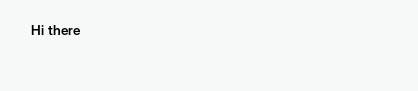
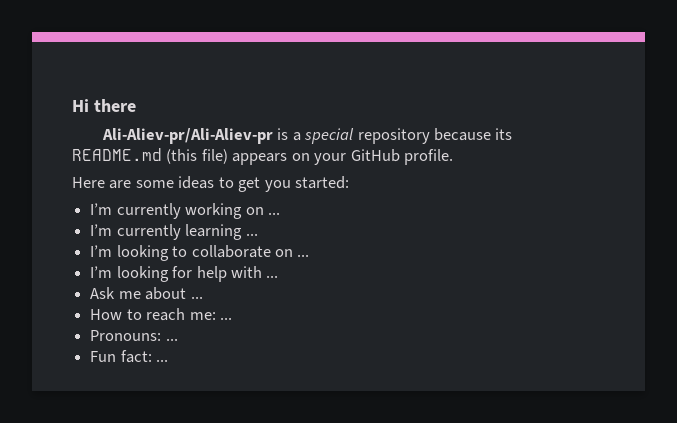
+ Ali-Aliev-pr/Ali-Aliev-pr is a special repository because its README.md (this file) appears on your GitHub profile.
+ Here are some ideas to get you started:
+ I’m currently working on ...
+ I’m currently learning ...
+ I’m looking to collaborate on ...
+ I’m looking for help with ...
+ Ask me about ...
+ How to reach me: ...
+ Pronouns: ...
+ Fun fact: ...

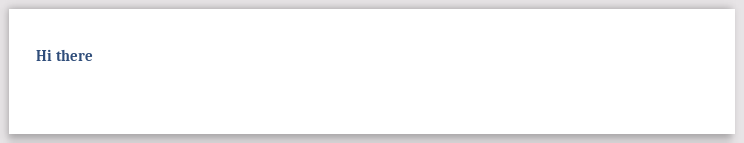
- Ali-Aliev-pr/Ali-Aliev-pr is a special repository because its README.md (this file) appears on your GitHub profile.
- Here are some ideas to get you started:
- I’m currently working on ...
- I’m currently learning ...
- I’m looking to collaborate on ...
- I’m looking for help with ...
- Ask me about ...
- How to reach me: ...
- Pronouns: ...
- Fun fact: ...

